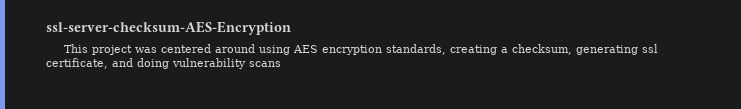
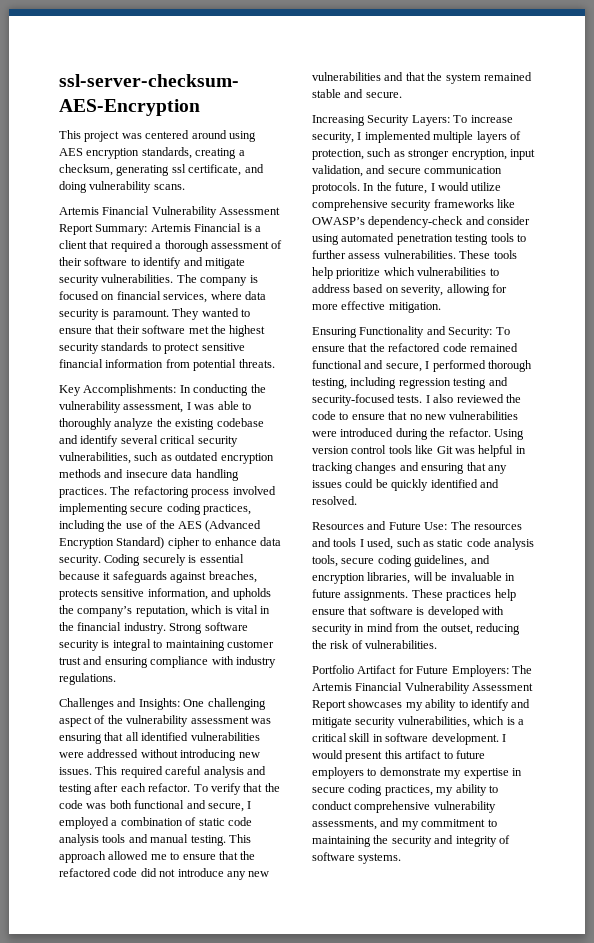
- This project was centered around using AES encryption standards, creating a checksum, generating ssl certificate, and doing vulnerability scans
+ This project was centered around using AES encryption standards, creating a checksum, generating ssl certificate, and doing vulnerability scans.
+ Artemis Financial Vulnerability Assessment Report Summary: Artemis Financial is a client that required a thorough assessment of their software to identify and mitigate security vulnerabilities. The company is focused on financial services, where data security is paramount. They wanted to ensure that their software met the highest security standards to protect sensitive financial information from potential threats.
+ Key Accomplishments: In conducting the vulnerability assessment, I was able to thoroughly analyze the existing codebase and identify several critical security vulnerabilities, such as outdated encryption methods and insecure data handling practices. The refactoring process involved implementing secure coding practices, including the use of the AES (Advanced Encryption Standard) cipher to enhance data security. Coding securely is essential because it safeguards against breaches, protects sensitive information, and upholds the company’s reputation, which is vital in the financial industry. Strong software security is integral to maintaining customer trust and ensuring compliance with industry regulations.
+ Challenges and Insights: One challenging aspect of the vulnerability assessment was ensuring that all identified vulnerabilities were addressed without introducing new issues. This required careful analysis and testing after each refactor. To verify that the code was both functional and secure, I employed a combination of static code analysis tools and manual testing. This approach allowed me to ensure that the refactored code did not introduce any new vulnerabilities and that the system remained stable and secure.
+ Increasing Security Layers: To increase security, I implemented multiple layers of protection, such as stronger encryption, input validation, and secure communication protocols. In the future, I would utilize comprehensive security frameworks like OWASP’s dependency-check and consider using automated penetration testing tools to further assess vulnerabilities. These tools help prioritize which vulnerabilities to address based on severity, allowing for more effective mitigation.
+ Ensuring Functionality and Security: To ensure that the refactored code remained functional and secure, I performed thorough testing, including regression testing and security-focused tests. I also reviewed the code to ensure that no new vulnerabilities were introduced during the refactor. Using version control tools like Git was helpful in tracking changes and ensuring that any issues could be quickly identified and resolved.
+ Resources and Future Use: The resources and tools I used, such as static code analysis tools, secure coding guidelines, and encryption libraries, will be invaluable in future assignments. These practices help ensure that software is developed with security in mind from the outset, reducing the risk of vulnerabilities.
+ Portfolio Artifact for Future Employers: The Artemis Financial Vulnerability Assessment Report showcases my ability to identify and mitigate security vulnerabilities, which is a critical skill in software development. I would present this artifact to future employers to demonstrate my expertise in secure coding practices, my ability to conduct comprehensive vulnerability assessments, and my commitment to maintaining the security and integrity of software systems.

